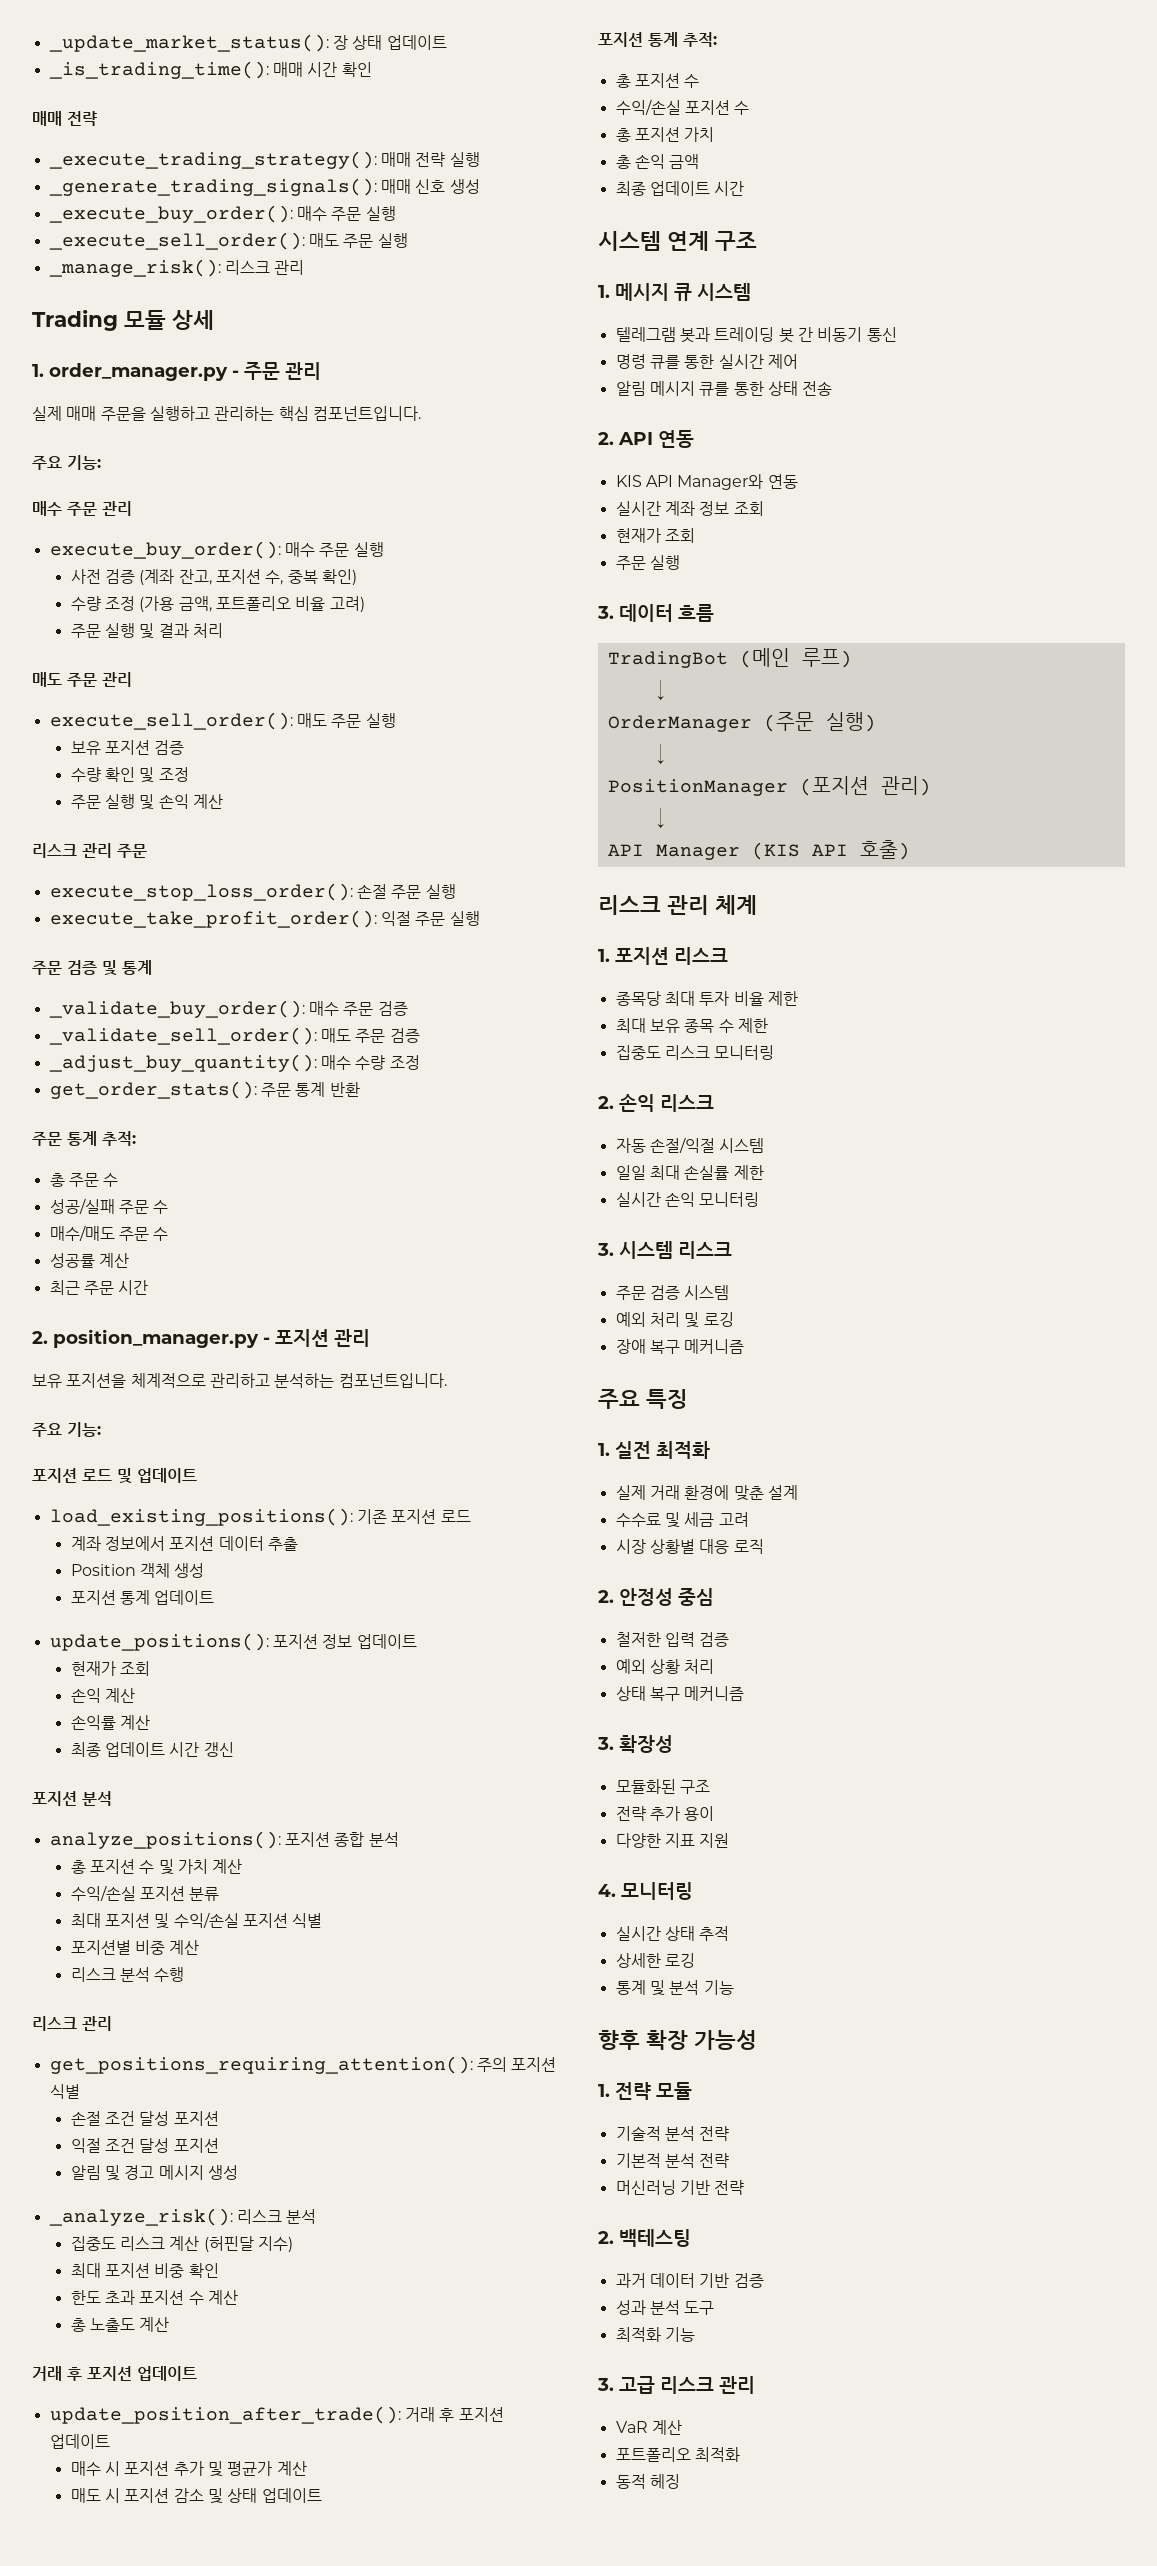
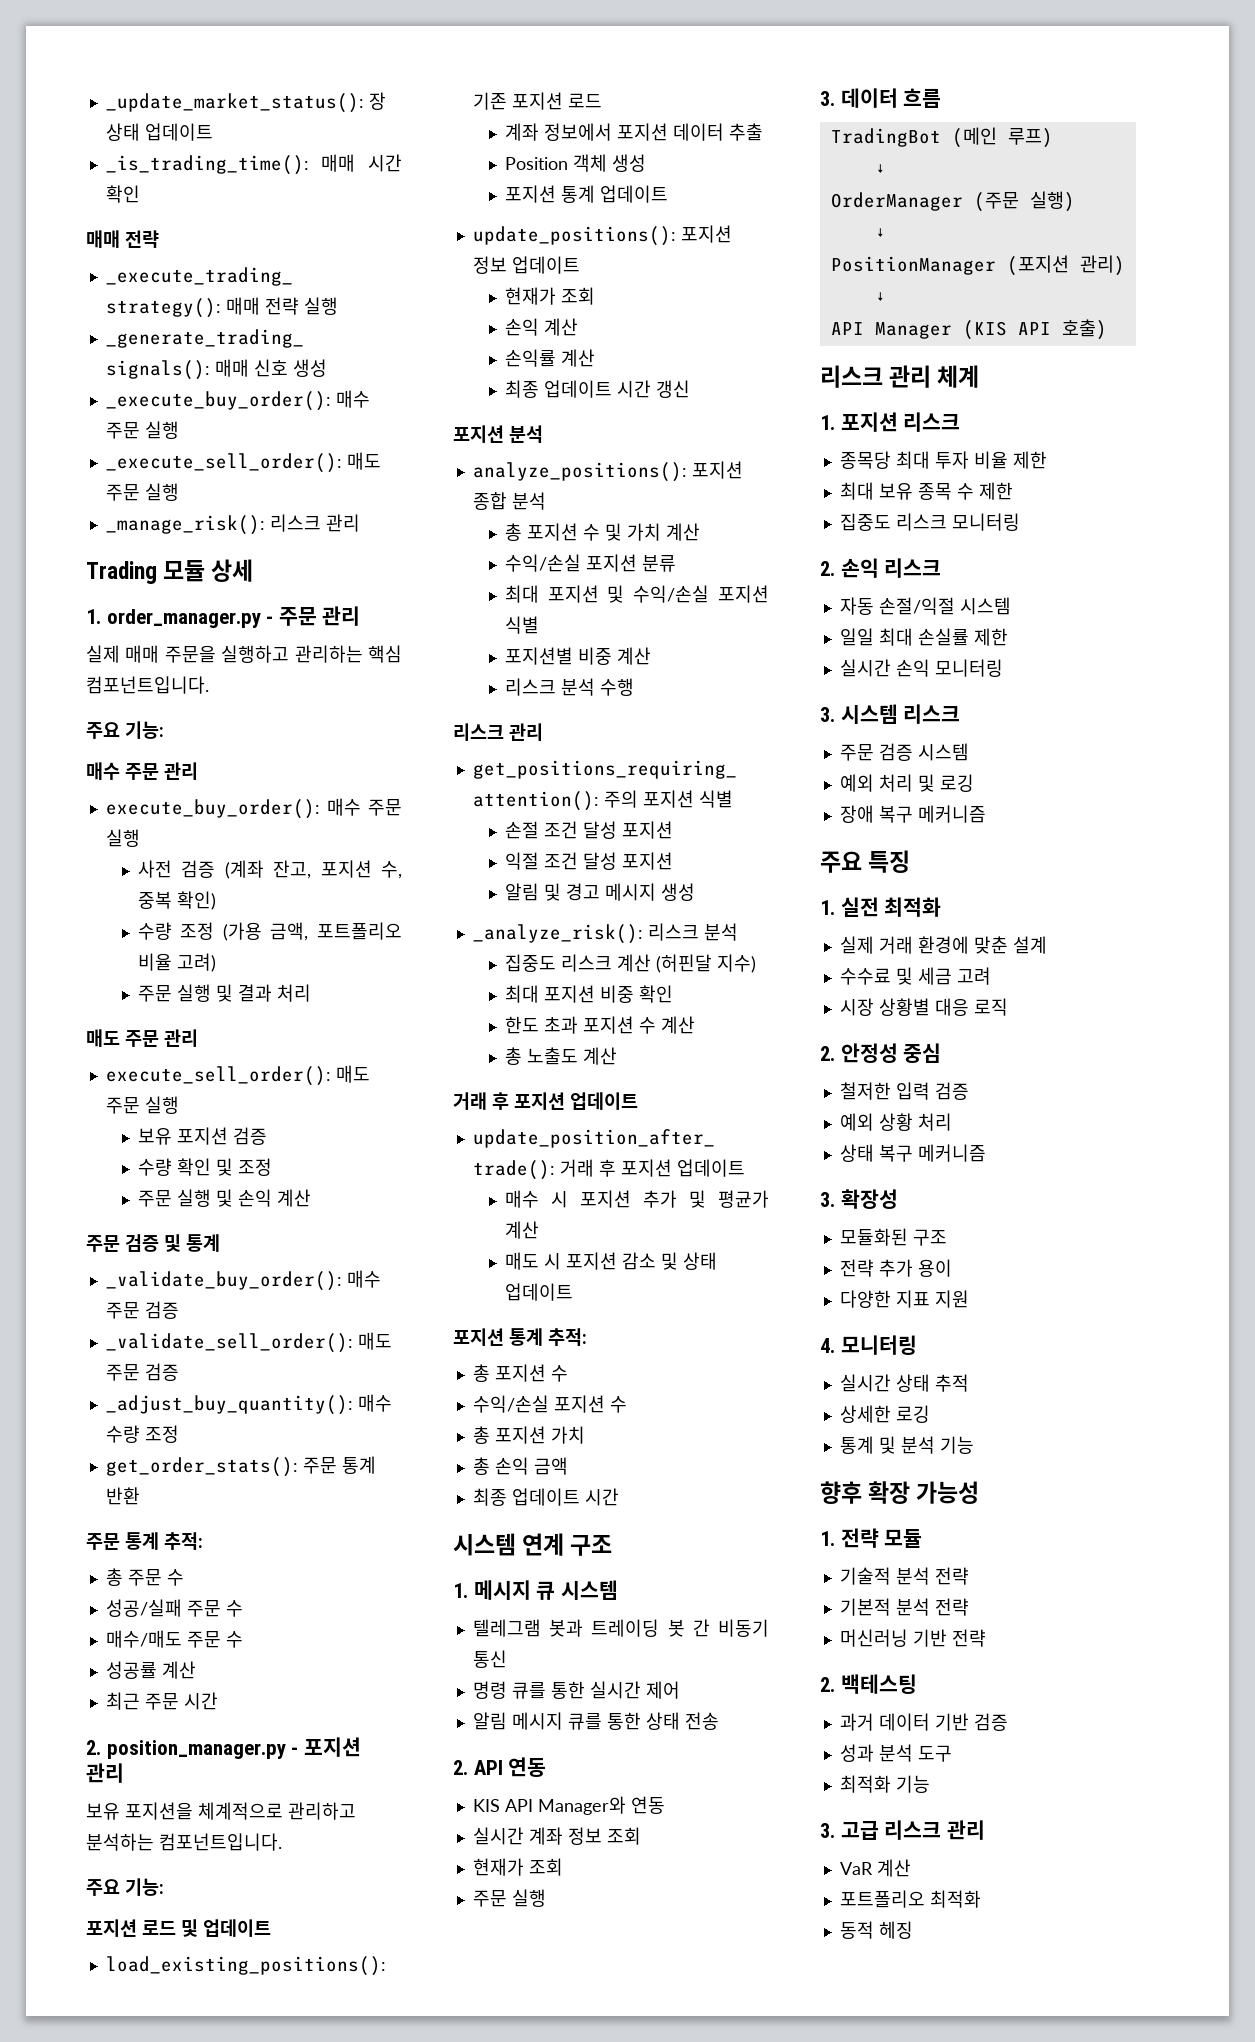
- 리스크 관리 주문
- execute_stop_loss_order(): 손절 주문 실행
- execute_take_profit_order(): 익절 주문 실행

